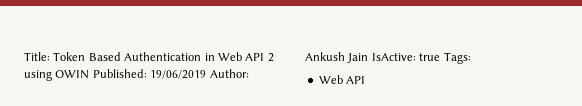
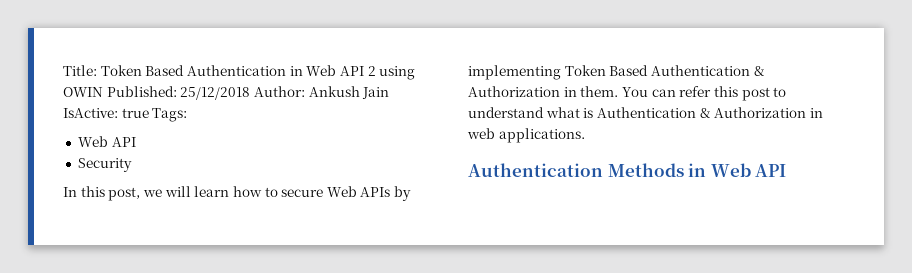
- Title: Token Based Authentication in Web API 2 using OWIN Published: 19/06/2019 Author: Ankush Jain IsActive: true Tags:
+ Title: Token Based Authentication in Web API 2 using OWIN Published: 25/12/2018 Author: Ankush Jain IsActive: true Tags:
+ Security
+ In this post, we will learn how to secure Web APIs by implementing Token Based Authentication & Authorization in them. You can refer this post to understand what is Authentication & Authorization in web applications.
+ Authentication Methods in Web API

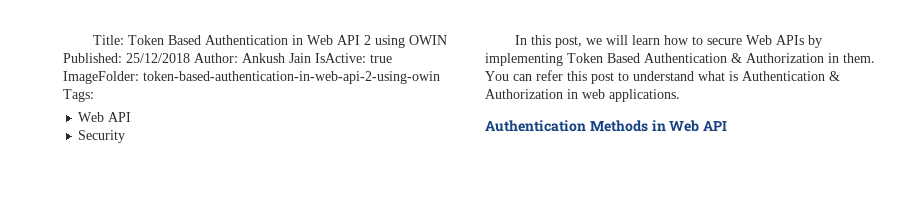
- Title: Token Based Authentication in Web API 2 using OWIN Published: 25/12/2018 Author: Ankush Jain IsActive: true Tags:
+ Title: Token Based Authentication in Web API 2 using OWIN Published: 25/12/2018 Author: Ankush Jain IsActive: true ImageFolder: token-based-authentication-in-web-api-2-using-owin Tags:

